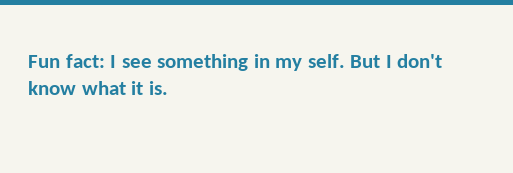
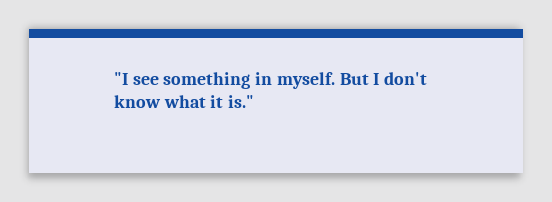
- Fun fact: I see something in my self.
+ "I see something in myself.
- But I don't know what it is.
+ But I don't know what it is."

